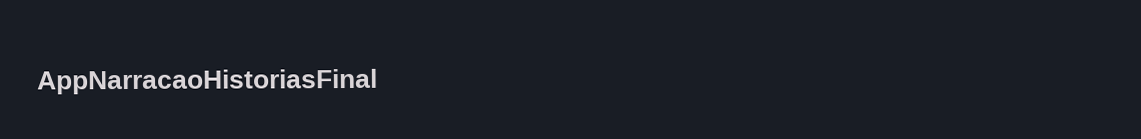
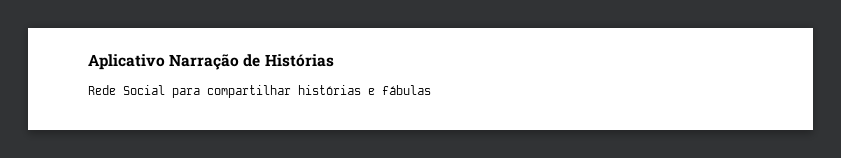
- AppNarracaoHistoriasFinal
+ Aplicativo Narração de Histórias
+ Rede Social para compartilhar histórias e fábulas

